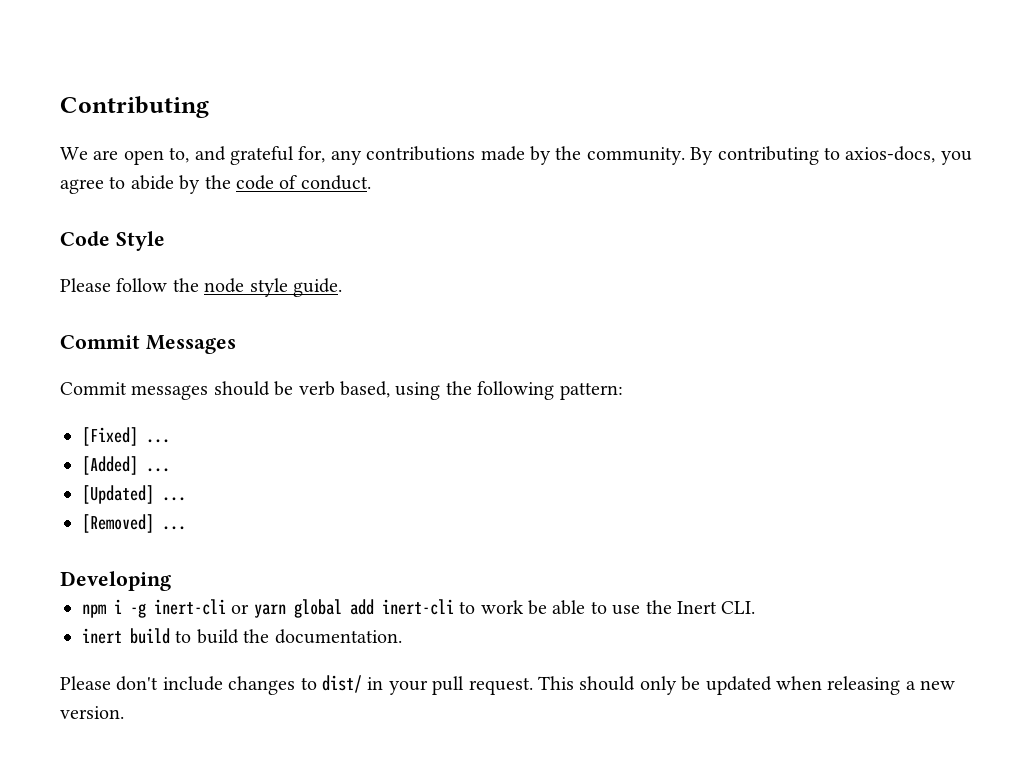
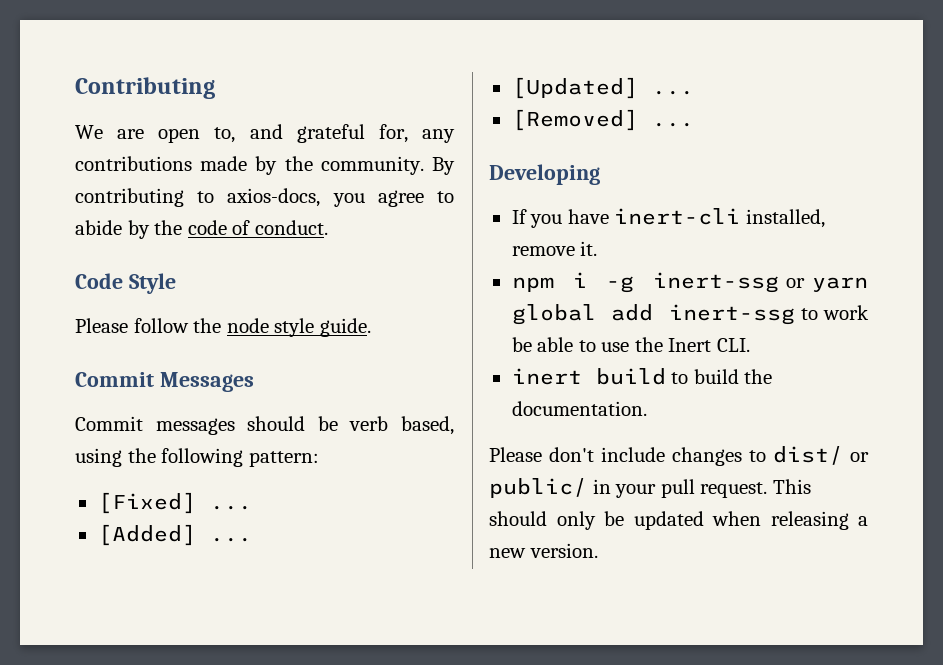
+ If you have inert-cli installed, remove it.
- npm i -g inert-cli or yarn global add inert-cli to work be able to use the Inert CLI.
+ npm i -g inert-ssg or yarn global add inert-ssg to work be able to use the Inert CLI.
- Please don't include changes to dist/ in your pull request.
+ Please don't include changes to dist/ or public/ in your pull request.

